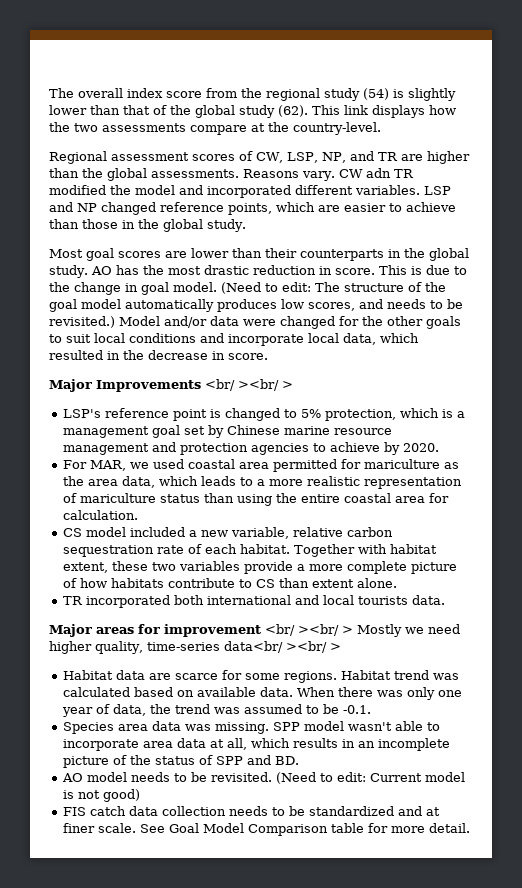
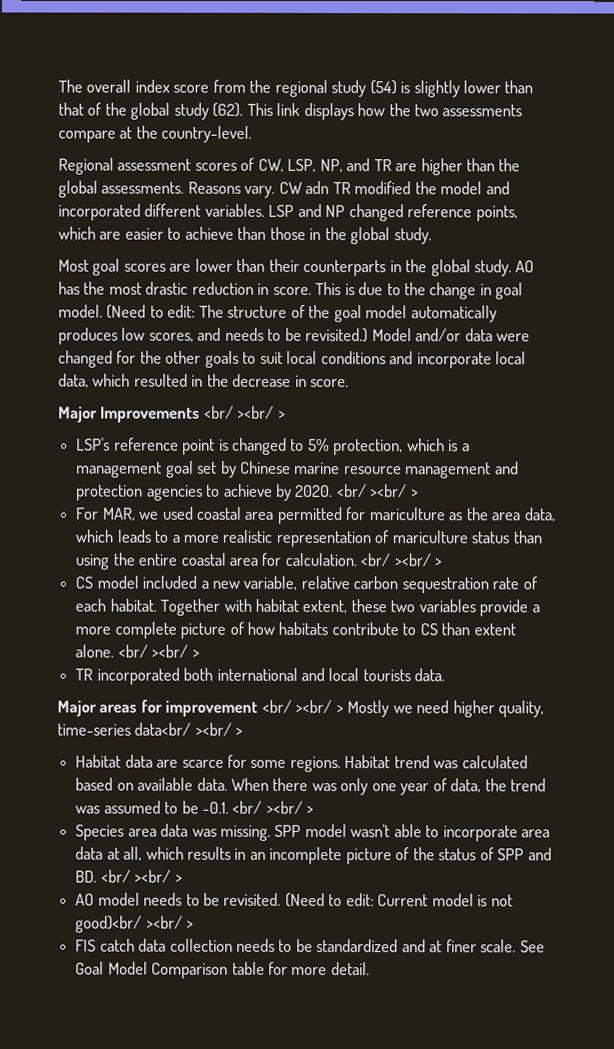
- LSP's reference point is changed to 5% protection, which is a management goal set by Chinese marine resource management and protection agencies to achieve by 2020.
+ LSP's reference point is changed to 5% protection, which is a management goal set by Chinese marine resource management and protection agencies to achieve by 2020. <br/ ><br/ >
- For MAR, we used coastal area permitted for mariculture as the area data, which leads to a more realistic representation of mariculture status than using the entire coastal area for calculation.
+ For MAR, we used coastal area permitted for mariculture as the area data, which leads to a more realistic representation of mariculture status than using the entire coastal area for calculation. <br/ ><br/ >
- Together with habitat extent, these two variables provide a more complete picture of how habitats contribute to CS than extent alone.
+ Together with habitat extent, these two variables provide a more complete picture of how habitats contribute to CS than extent alone. <br/ ><br/ >
- When there was only one year of data, the trend was assumed to be -0.1.
+ When there was only one year of data, the trend was assumed to be -0.1. <br/ ><br/ >
- SPP model wasn't able to incorporate area data at all, which results in an incomplete picture of the status of SPP and BD.
+ SPP model wasn't able to incorporate area data at all, which results in an incomplete picture of the status of SPP and BD. <br/ ><br/ >
- (Need to edit: Current model is not good)
+ (Need to edit: Current model is not good)<br/ ><br/ >

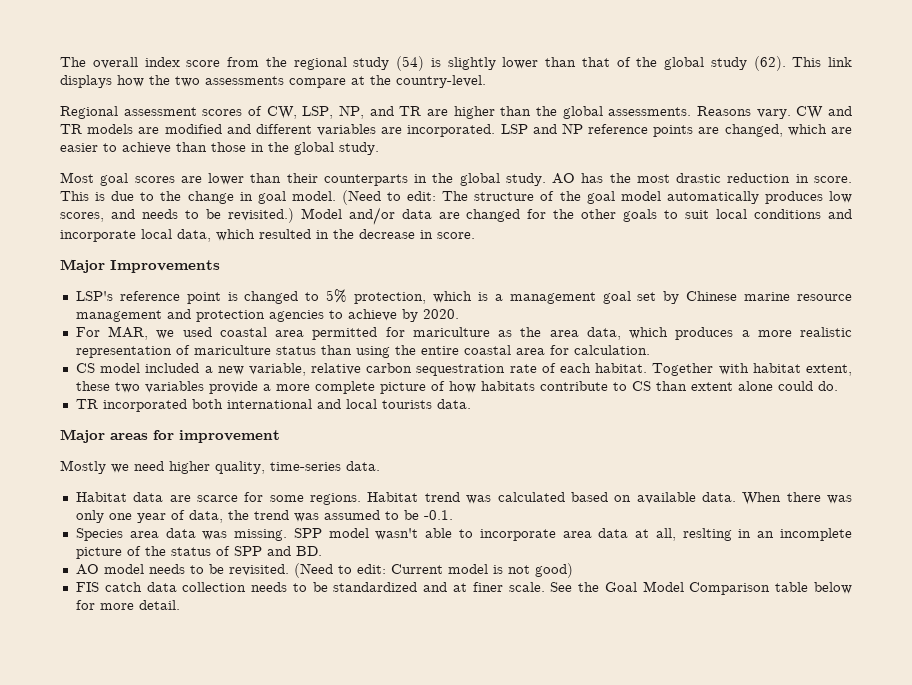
- CW adn TR modified the model and incorporated different variables. LSP and NP changed reference points, which are easier to achieve than those in the global study.
+ CW and TR models are modified and different variables are incorporated. LSP and NP reference points are changed, which are easier to achieve than those in the global study.
- Model and/or data were changed for the other goals to suit local conditions and incorporate local data, which resulted in the decrease in score.
+ Model and/or data are changed for the other goals to suit local conditions and incorporate local data, which resulted in the decrease in score.
- Major Improvements <br/ ><br/ >
+ Major Improvements
- LSP's reference point is changed to 5% protection, which is a management goal set by Chinese marine resource management and protection agencies to achieve by 2020. <br/ ><br/ >
+ LSP's reference point is changed to 5% protection, which is a management goal set by Chinese marine resource management and protection agencies to achieve by 2020.
- For MAR, we used coastal area permitted for mariculture as the area data, which leads to a more realistic representation of mariculture status than using the entire coastal area for calculation. <br/ ><br/ >
+ For MAR, we used coastal area permitted for mariculture as the area data, which produces a more realistic representation of mariculture status than using the entire coastal area for calculation.
- Together with habitat extent, these two variables provide a more complete picture of how habitats contribute to CS than extent alone. <br/ ><br/ >
+ Together with habitat extent, these two variables provide a more complete picture of how habitats contribute to CS than extent alone could do.
- Major areas for improvement <br/ ><br/ > Mostly we need higher quality, time-series data<br/ ><br/ >
+ Major areas for improvement
+ Mostly we need higher quality, time-series data.
- When there was only one year of data, the trend was assumed to be -0.1. <br/ ><br/ >
+ When there was only one year of data, the trend was assumed to be -0.1.
- SPP model wasn't able to incorporate area data at all, which results in an incomplete picture of the status of SPP and BD. <br/ ><br/ >
+ SPP model wasn't able to incorporate area data at all, reslting in an incomplete picture of the status of SPP and BD.
- (Need to edit: Current model is not good)<br/ ><br/ >
+ (Need to edit: Current model is not good)
- See Goal Model Comparison table for more detail.
+ See the Goal Model Comparison table below for more detail.

